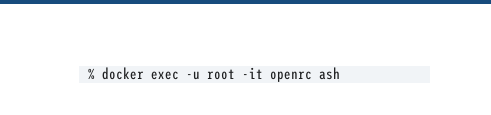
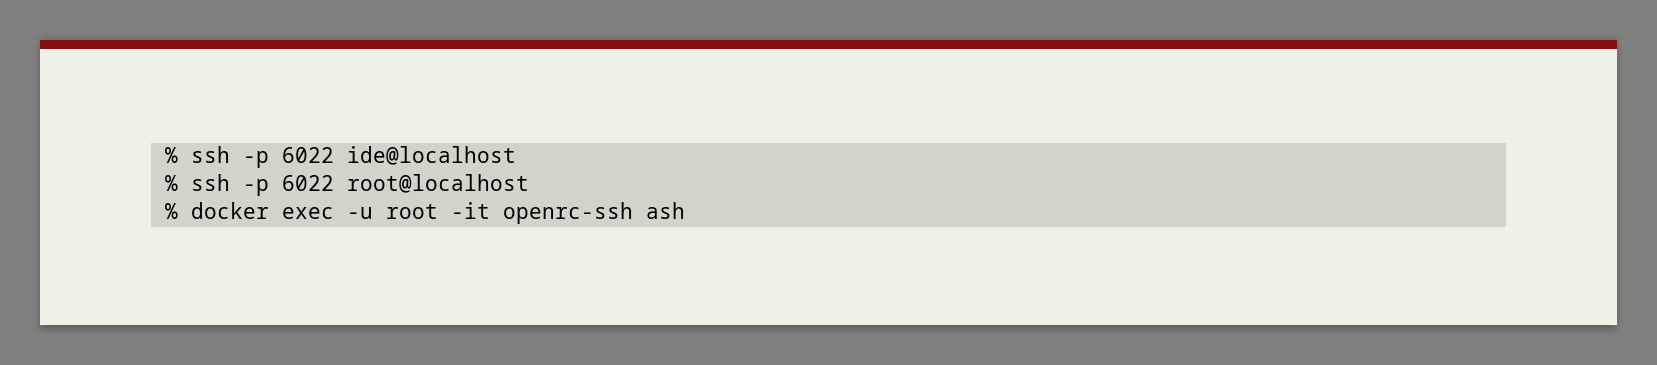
- % docker exec -u root -it openrc ash
+ % ssh -p 6022 ide@localhost
+ % ssh -p 6022 root@localhost
+ % docker exec -u root -it openrc-ssh ash

